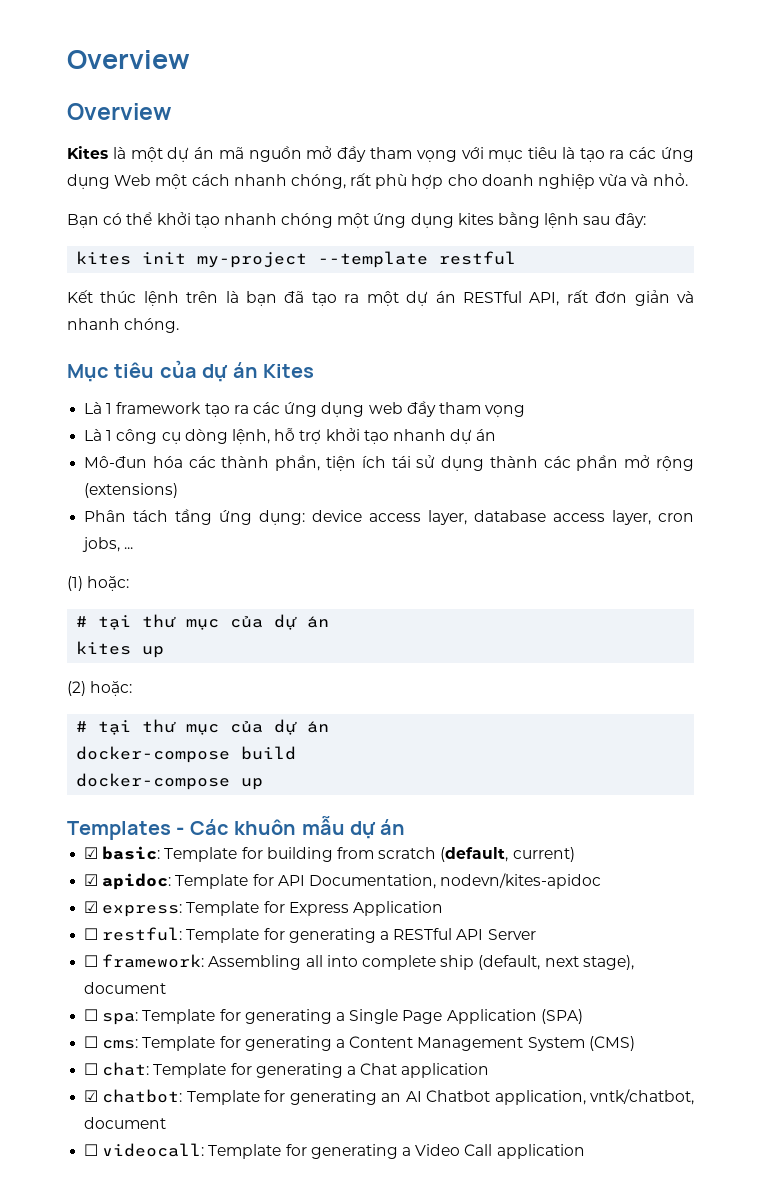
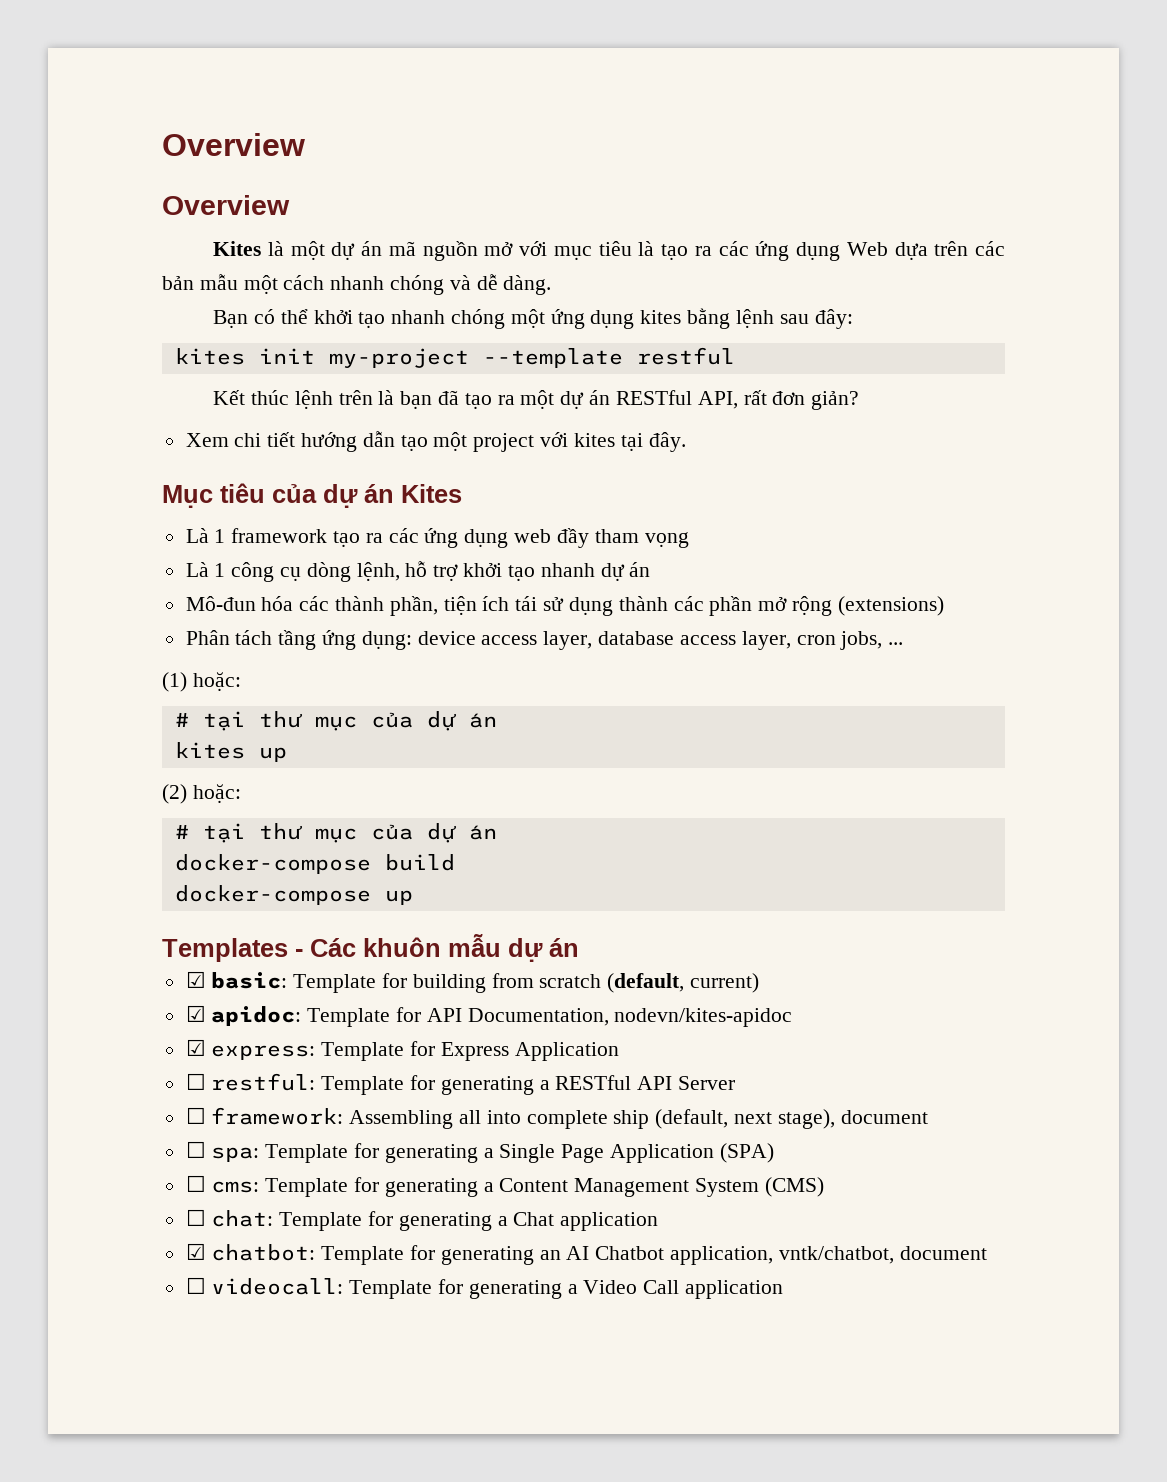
- Kites là một dự án mã nguồn mở đầy tham vọng với mục tiêu là tạo ra các ứng dụng Web một cách nhanh chóng, rất phù hợp cho doanh nghiệp vừa và nhỏ.
+ Kites là một dự án mã nguồn mở với mục tiêu là tạo ra các ứng dụng Web dựa trên các bản mẫu một cách nhanh chóng và dễ dàng.
- Kết thúc lệnh trên là bạn đã tạo ra một dự án RESTful API, rất đơn giản và nhanh chóng.
+ Kết thúc lệnh trên là bạn đã tạo ra một dự án RESTful API, rất đơn giản?
+ Xem chi tiết hướng dẫn tạo một project với kites tại đây.

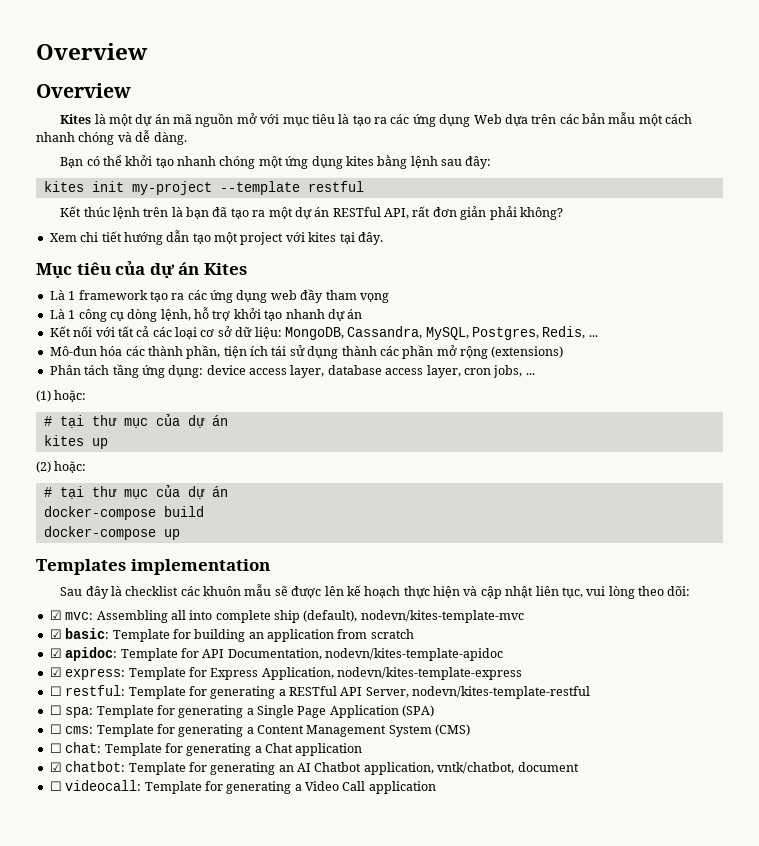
- Kết thúc lệnh trên là bạn đã tạo ra một dự án RESTful API, rất đơn giản?
+ Kết thúc lệnh trên là bạn đã tạo ra một dự án RESTful API, rất đơn giản phải không?
+ Kết nối với tất cả các loại cơ sở dữ liệu: MongoDB, Cassandra, MySQL, Postgres, Redis, ...
- Templates - Các khuôn mẫu dự án
+ Templates implementation
+ Sau đây là checklist các khuôn mẫu sẽ được lên kế hoạch thực hiện và cập nhật liên tục, vui lòng theo dõi:
+ ☑ mvc: Assembling all into complete ship (default), nodevn/kites-template-mvc
- ☑ basic: Template for building from scratch (default, current)
+ ☑ basic: Template for building an application from scratch
- ☑ apidoc: Template for API Documentation, nodevn/kites-apidoc
+ ☑ apidoc: Template for API Documentation, nodevn/kites-template-apidoc
- ☑ express: Template for Express Application
+ ☑ express: Template for Express Application, nodevn/kites-template-express
- ☐ restful: Template for generating a RESTful API Server
- ☐ framework: Assembling all into complete ship (default, next stage), document
+ ☐ restful: Template for generating a RESTful API Server, nodevn/kites-template-restful

